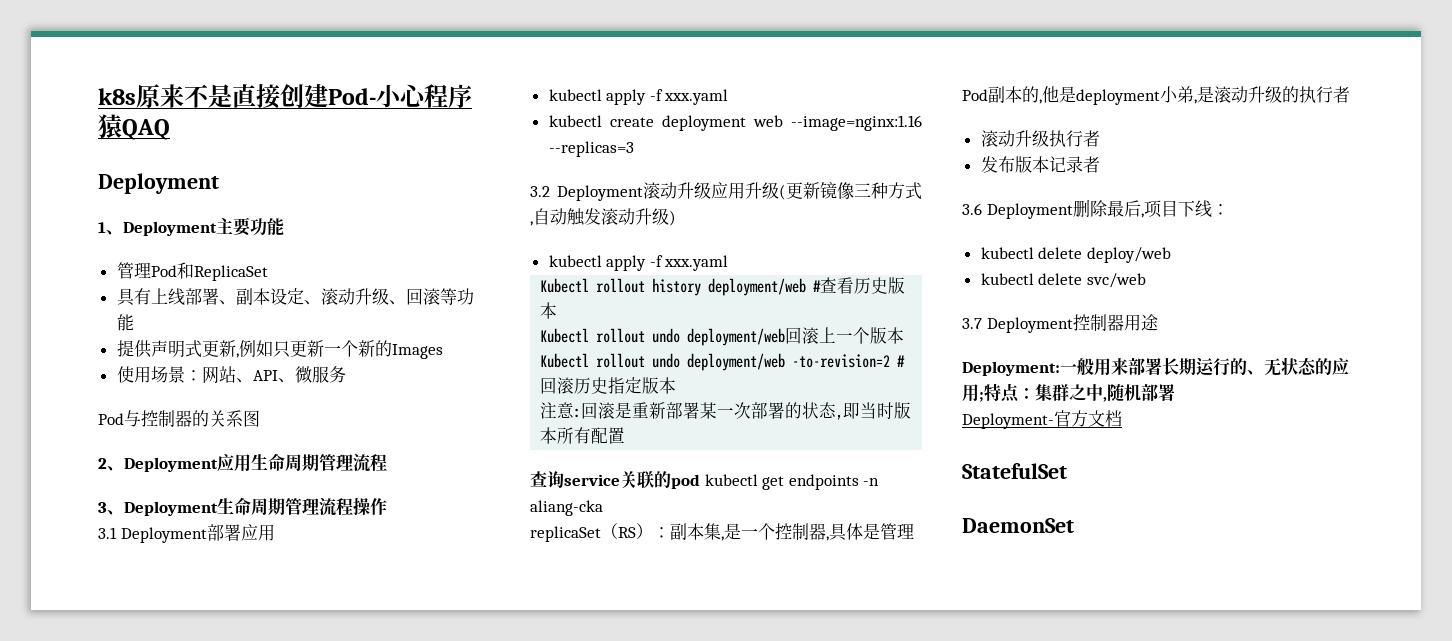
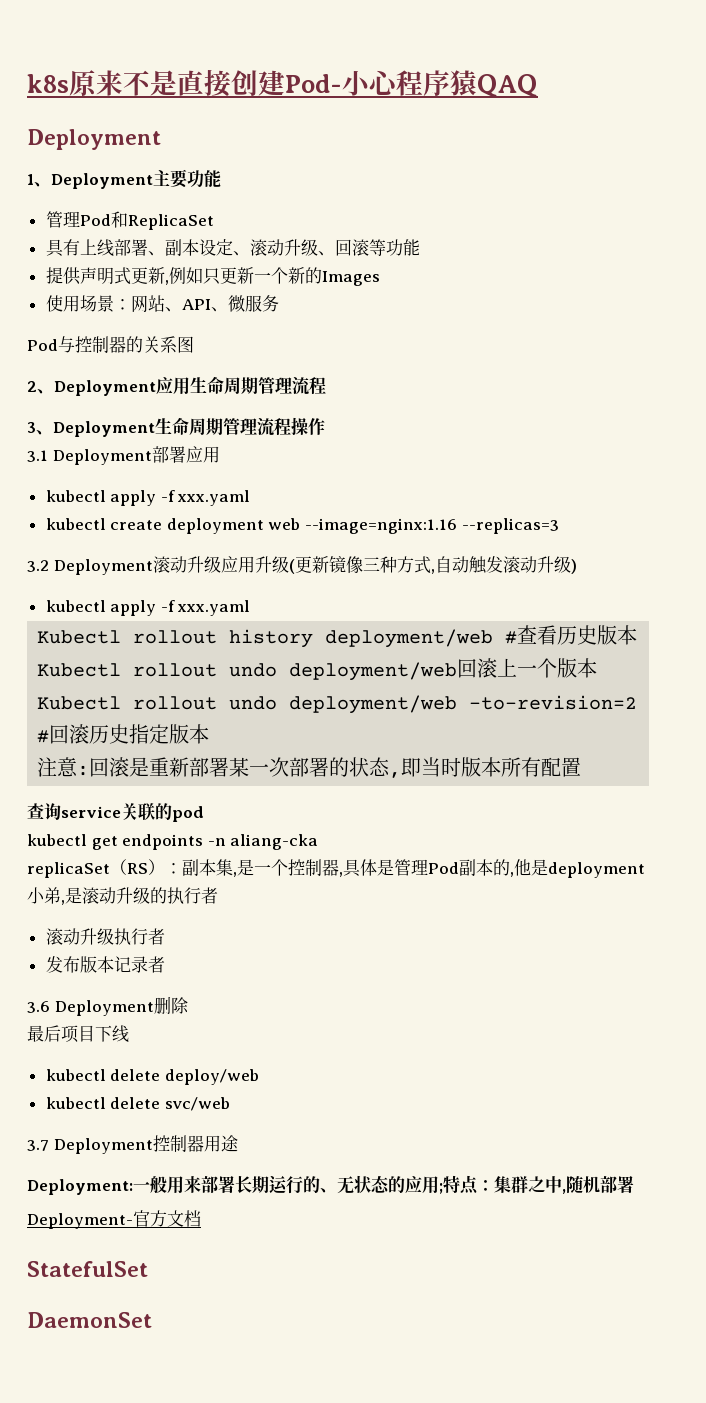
- 查询service关联的pod kubectl get endpoints -n aliang-cka
+ 查询service关联的pod
+ kubectl get endpoints -n aliang-cka
- 3.6 Deployment删除最后,项目下线：
+ 3.6 Deployment删除
+ 最后项目下线

